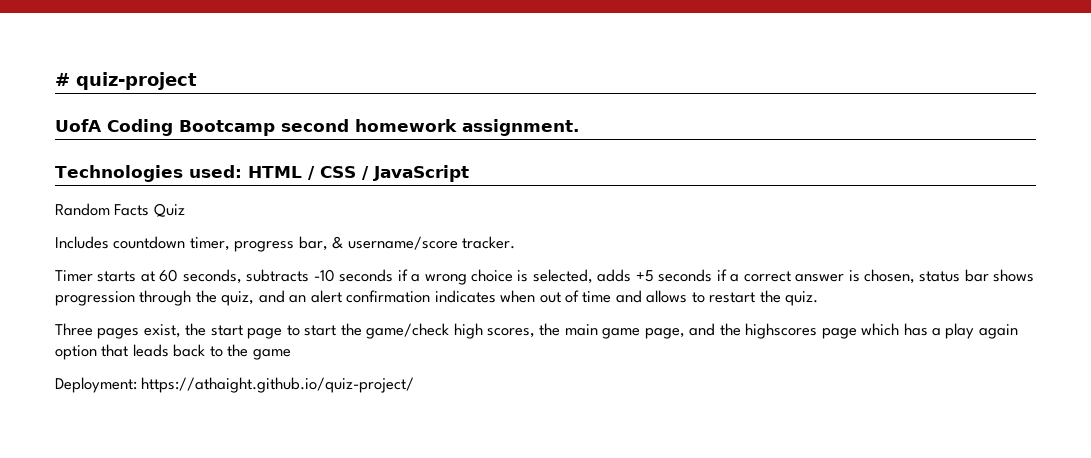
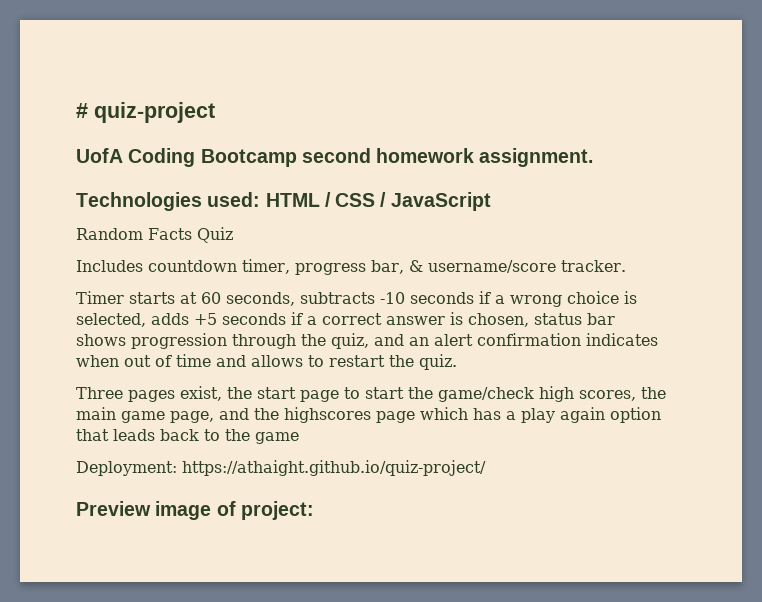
+ Preview image of project:

